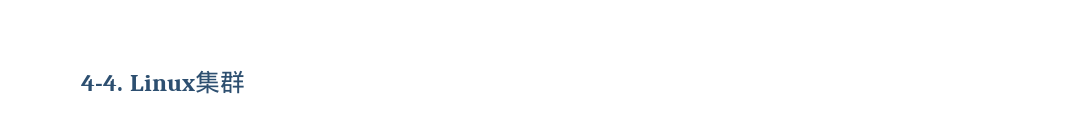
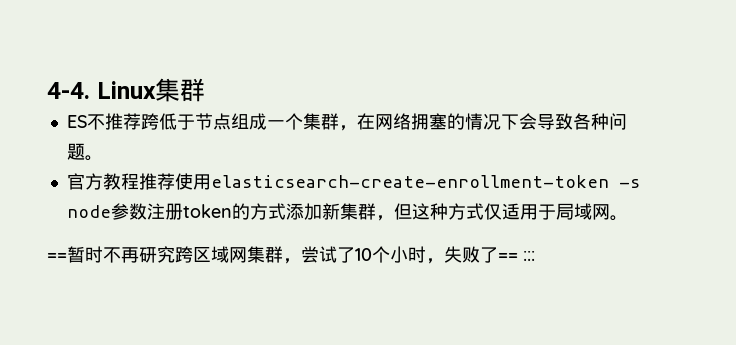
+ ES不推荐跨低于节点组成一个集群，在网络拥塞的情况下会导致各种问题。
+ 官方教程推荐使用elasticsearch-create-enrollment-token -s node参数注册token的方式添加新集群，但这种方式仅适用于局域网。
+ ==暂时不再研究跨区域网集群，尝试了10个小时，失败了== :::

